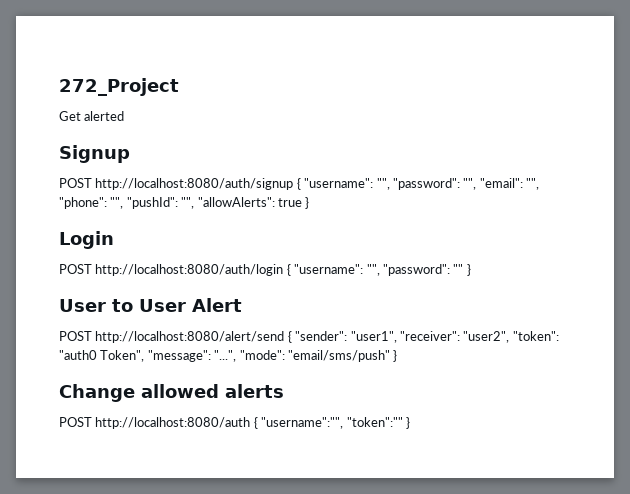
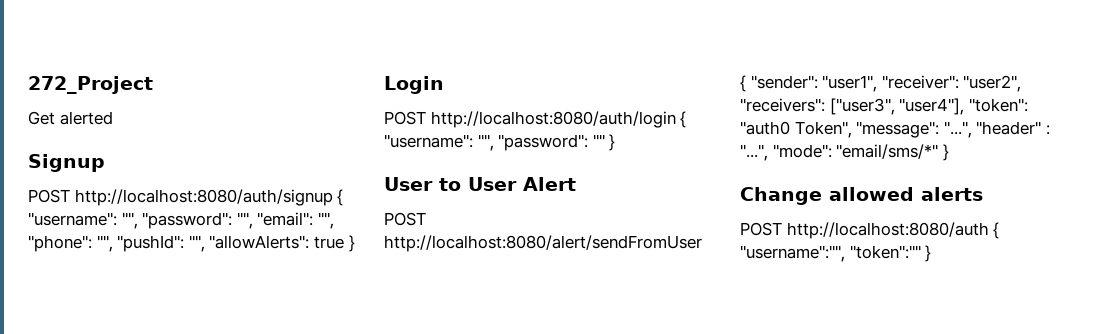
- POST http://localhost:8080/alert/send { "sender": "user1", "receiver": "user2", "token": "auth0 Token", "message": "...", "mode": "email/sms/push" }
+ POST http://localhost:8080/alert/sendFromUser { "sender": "user1", "receiver": "user2", "receivers": ["user3", "user4"], "token": "auth0 Token", "message": "...", "header" : "...", "mode": "email/sms/*" }

